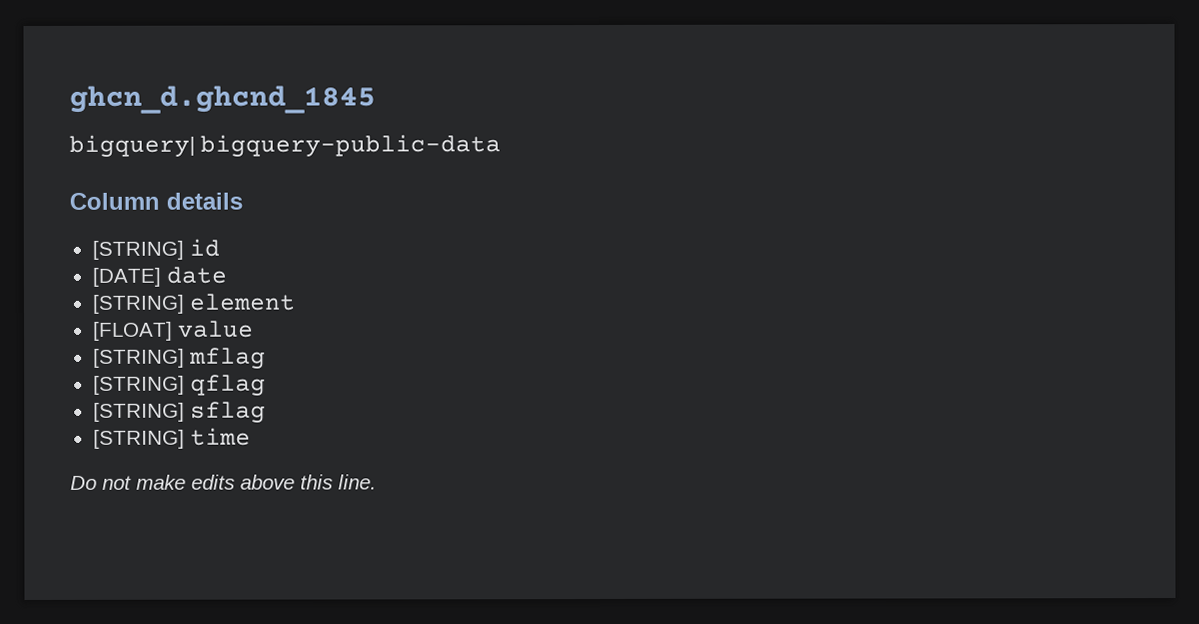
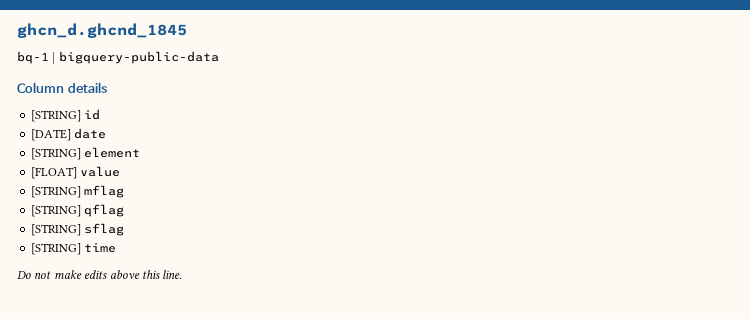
- bigquery| bigquery-public-data
+ bq-1 | bigquery-public-data

